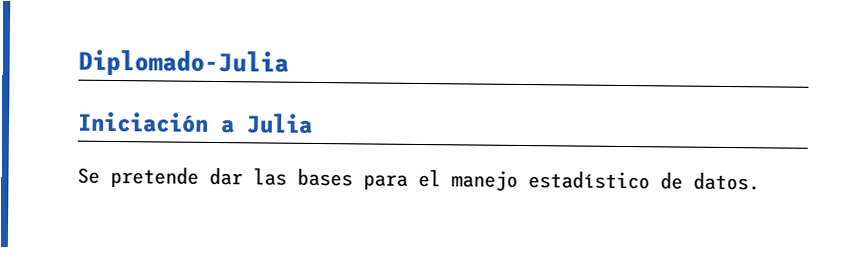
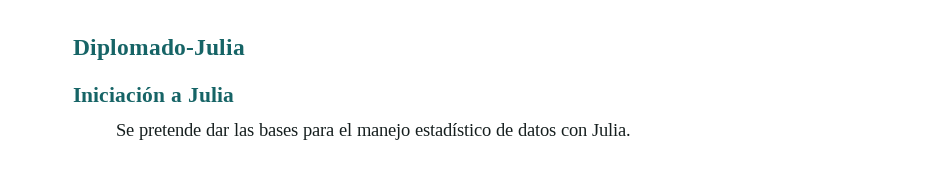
- Se pretende dar las bases para el manejo estadístico de datos.
+ Se pretende dar las bases para el manejo estadístico de datos con Julia.

